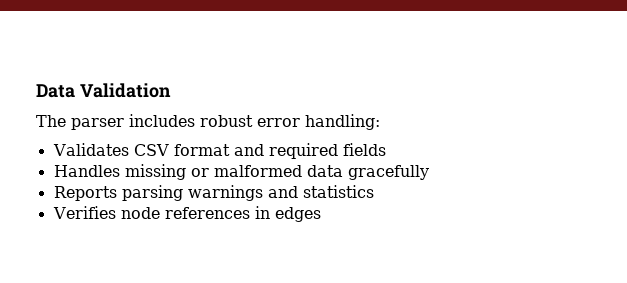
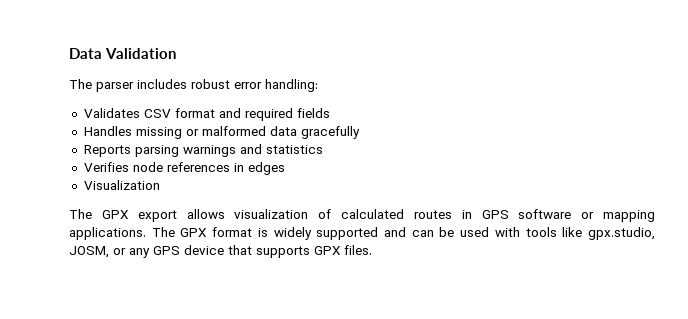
+ Visualization
+ The GPX export allows visualization of calculated routes in GPS software or mapping applications. The GPX format is widely supported and can be used with tools like gpx.studio, JOSM, or any GPS device that supports GPX files.

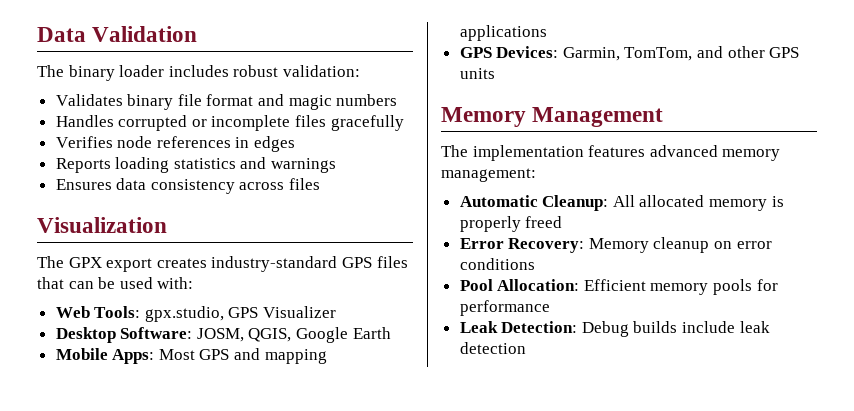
- The parser includes robust error handling:
- Validates CSV format and required fields
- Handles missing or malformed data gracefully
- Reports parsing warnings and statistics
+ The binary loader includes robust validation:
+ Validates binary file format and magic numbers
+ Handles corrupted or incomplete files gracefully
+ Reports loading statistics and warnings
+ Ensures data consistency across files
  Visualization
- The GPX export allows visualization of calculated routes in GPS software or mapping applications. The GPX format is widely supported and can be used with tools like gpx.studio, JOSM, or any GPS device that supports GPX files.
+ The GPX export creates industry-standard GPS files that can be used with:
+ Web Tools: gpx.studio, GPS Visualizer
+ Desktop Software: JOSM, QGIS, Google Earth
+ Mobile Apps: Most GPS and mapping applications
+ GPS Devices: Garmin, TomTom, and other GPS units
+ Memory Management
+ The implementation features advanced memory management:
+ Automatic Cleanup: All allocated memory is properly freed
+ Error Recovery: Memory cleanup on error conditions
+ Pool Allocation: Efficient memory pools for performance
+ Leak Detection: Debug builds include leak detection

